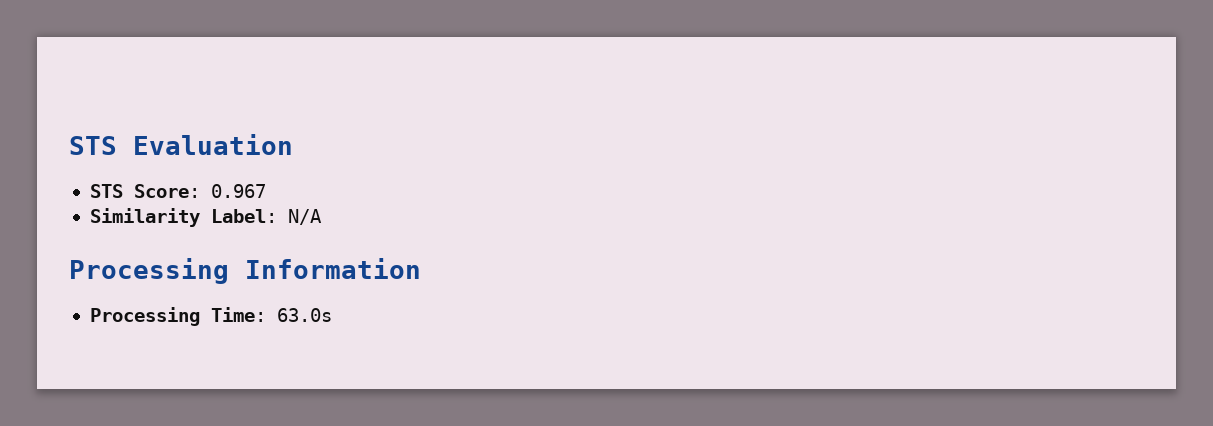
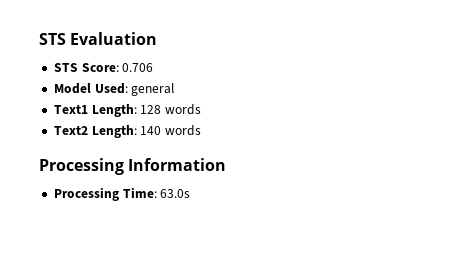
- STS Score: 0.967
- Similarity Label: N/A
+ STS Score: 0.706
+ Model Used: general
+ Text1 Length: 128 words
+ Text2 Length: 140 words

